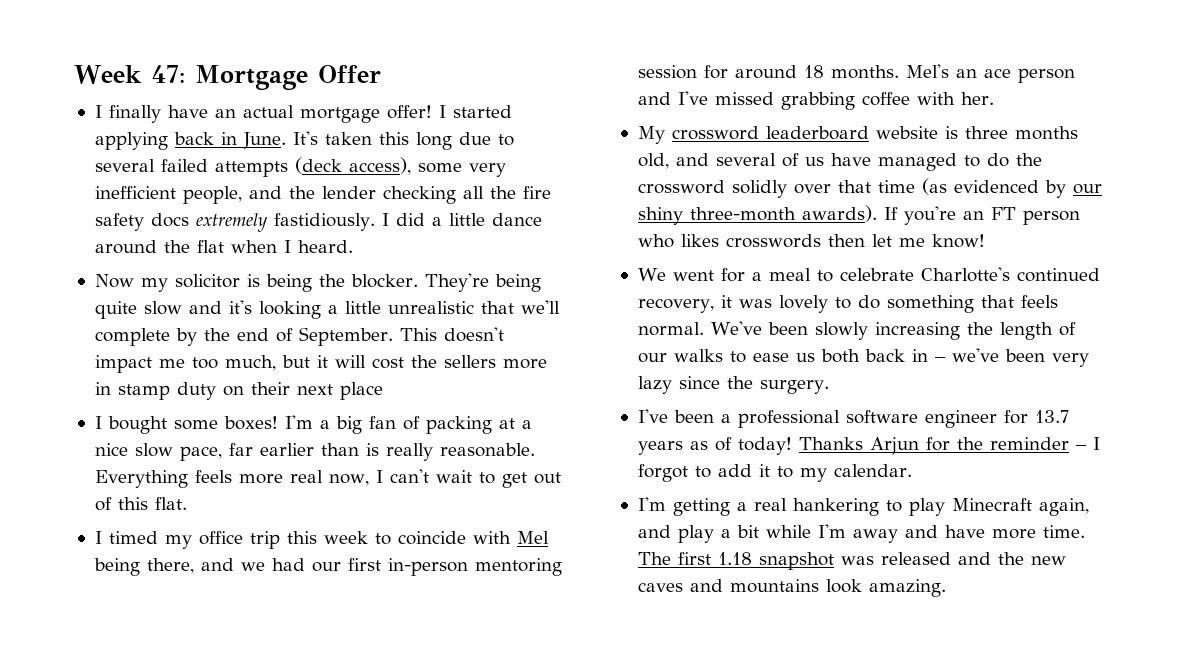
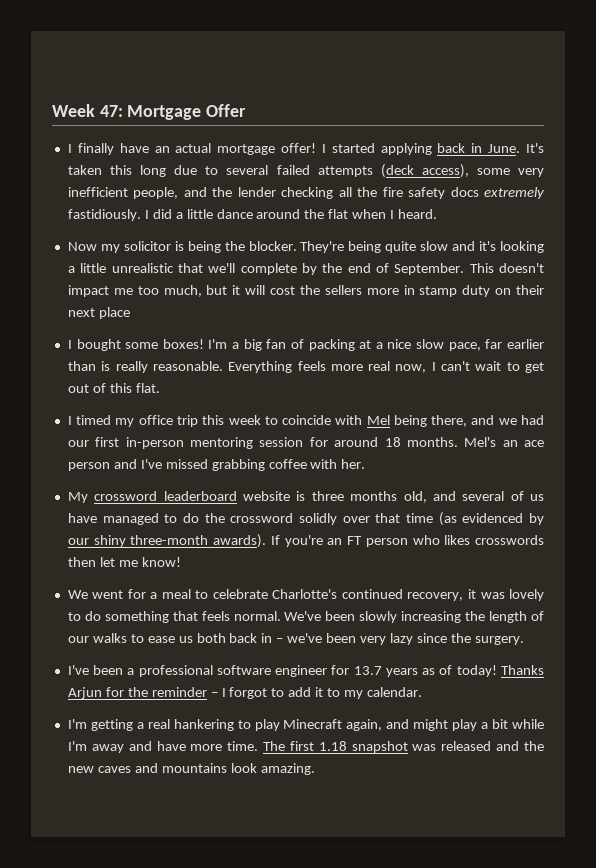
- I'm getting a real hankering to play Minecraft again, and play a bit while I'm away and have more time.
+ I'm getting a real hankering to play Minecraft again, and might play a bit while I'm away and have more time.

